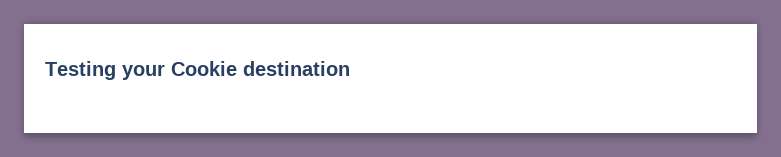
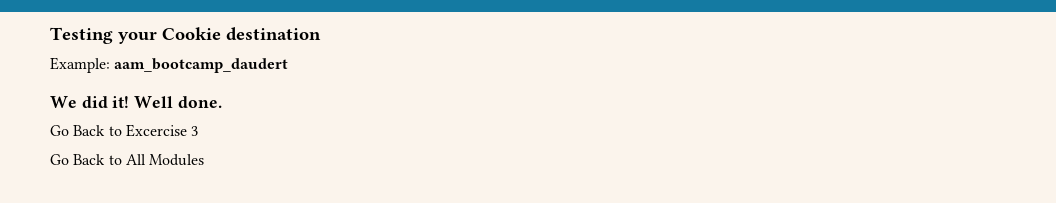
+ Example: aam_bootcamp_daudert
+ We did it! Well done.
+ Go Back to Excercise 3
+ Go Back to All Modules

